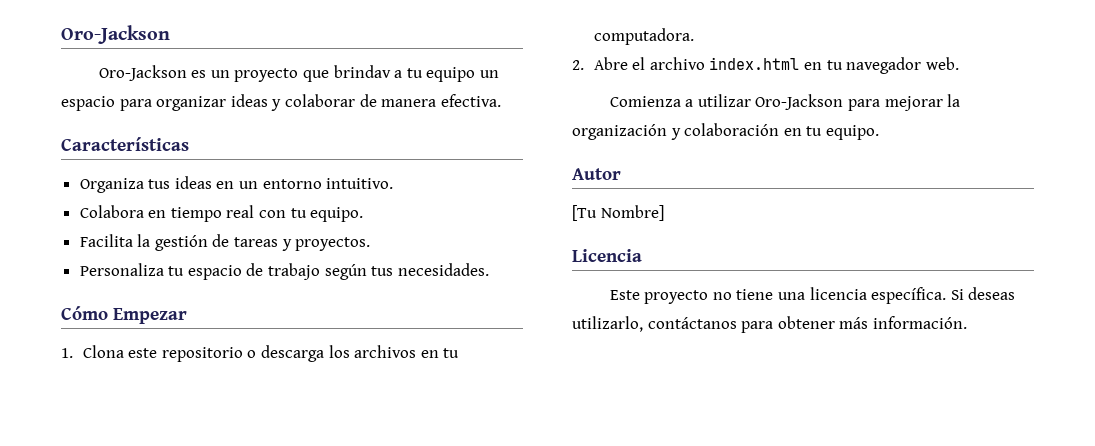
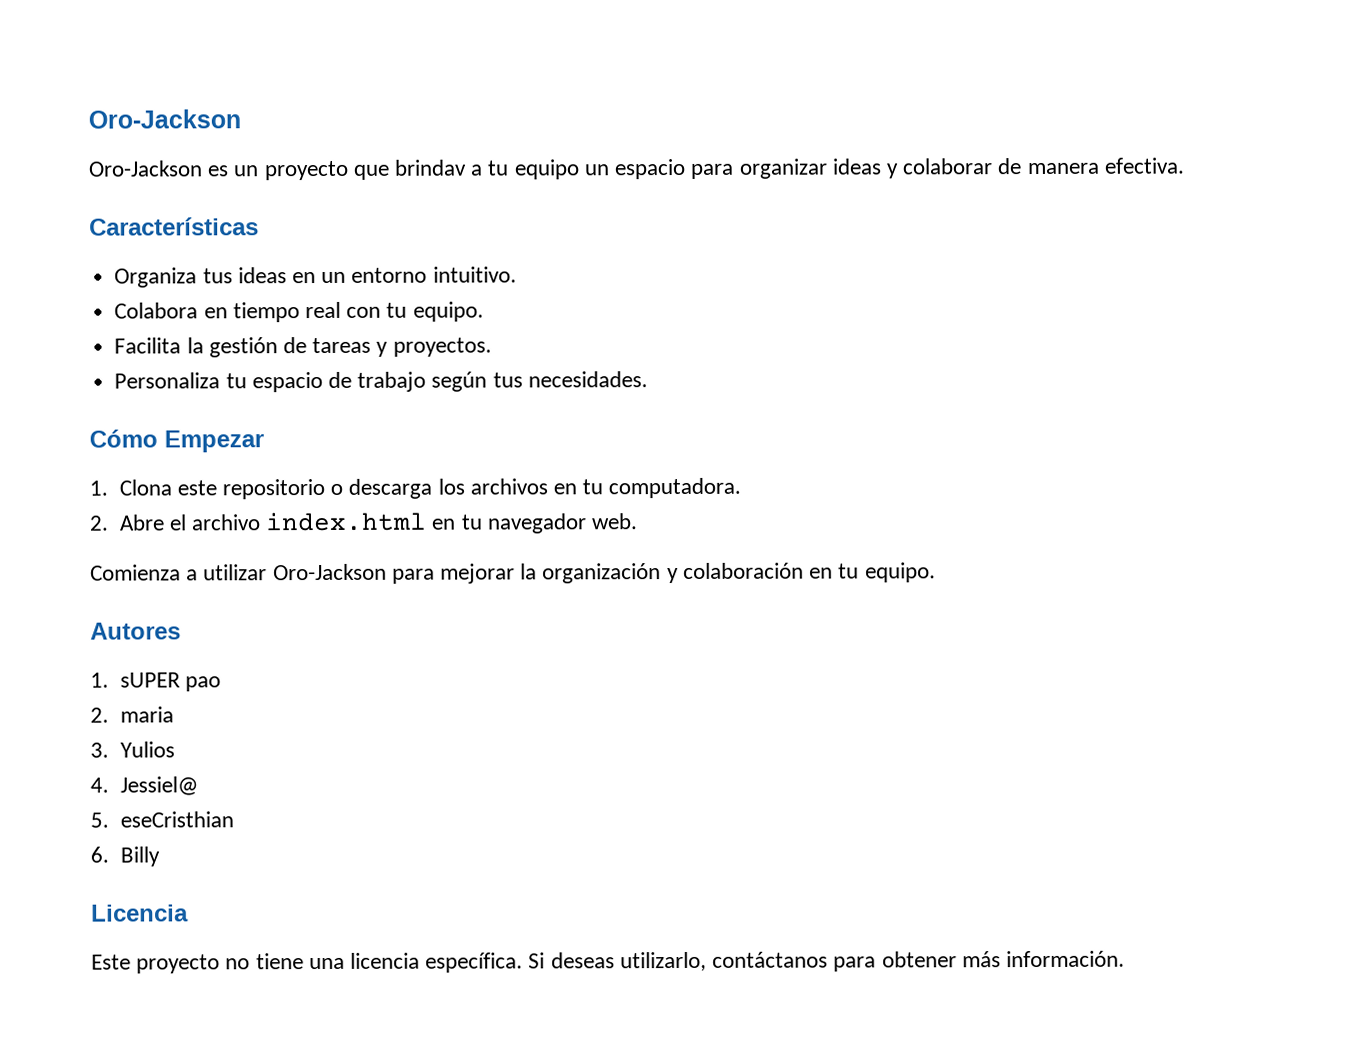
- Autor
- [Tu Nombre]
+ Autores
+ 1. sUPER pao
+ 2. maria
+ 3. Yulios
+ 4. Jessiel@
+ 5. eseCristhian
+ 6. Billy

